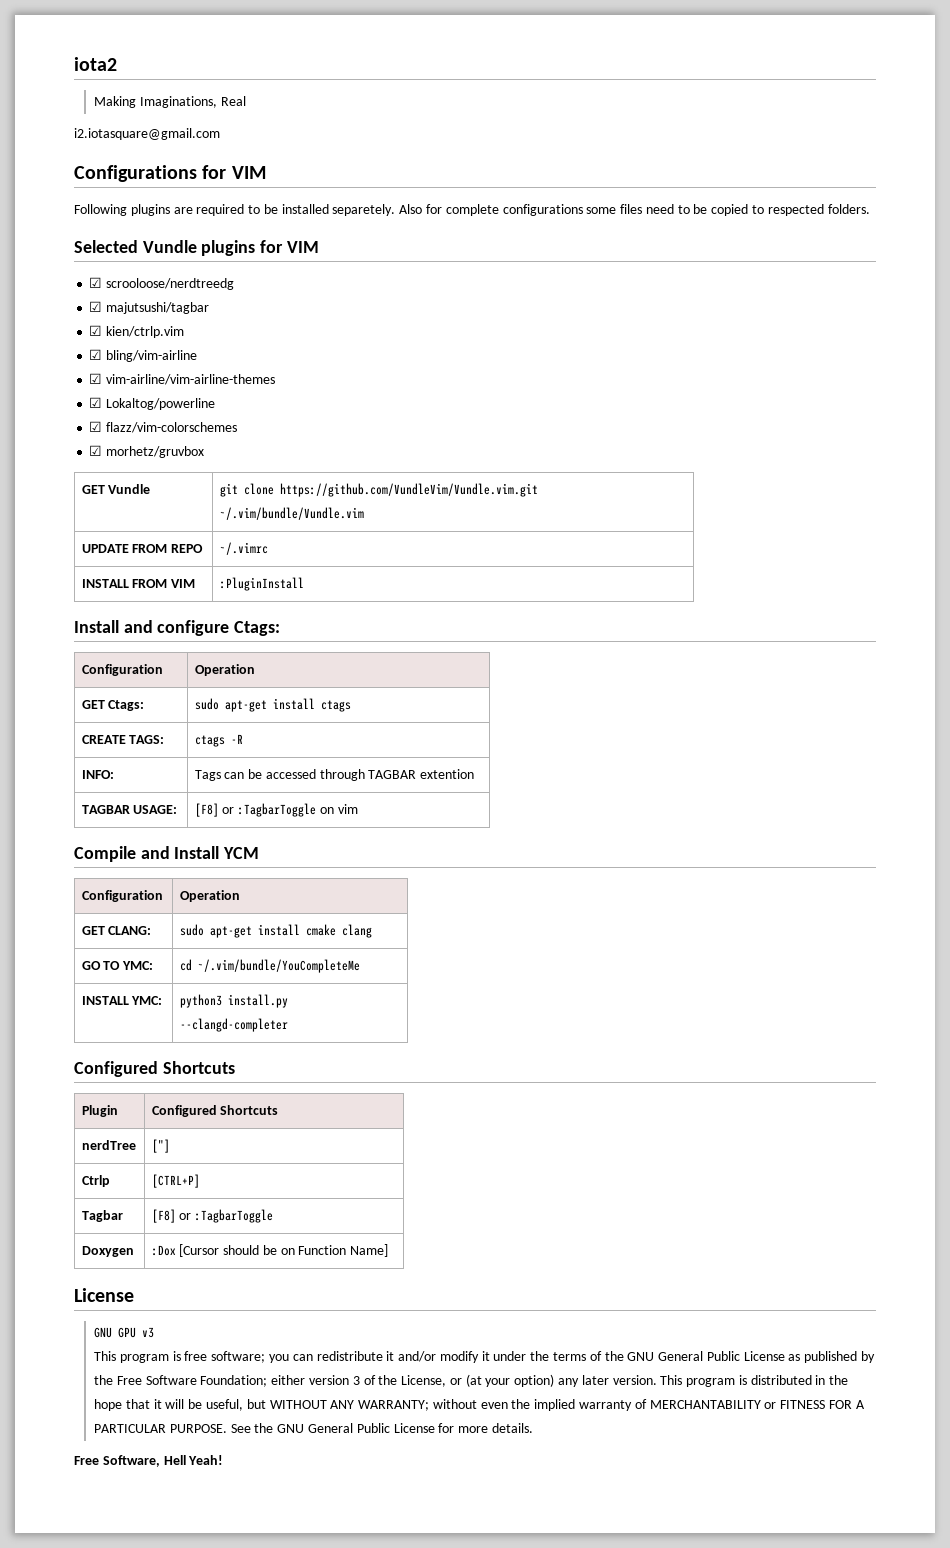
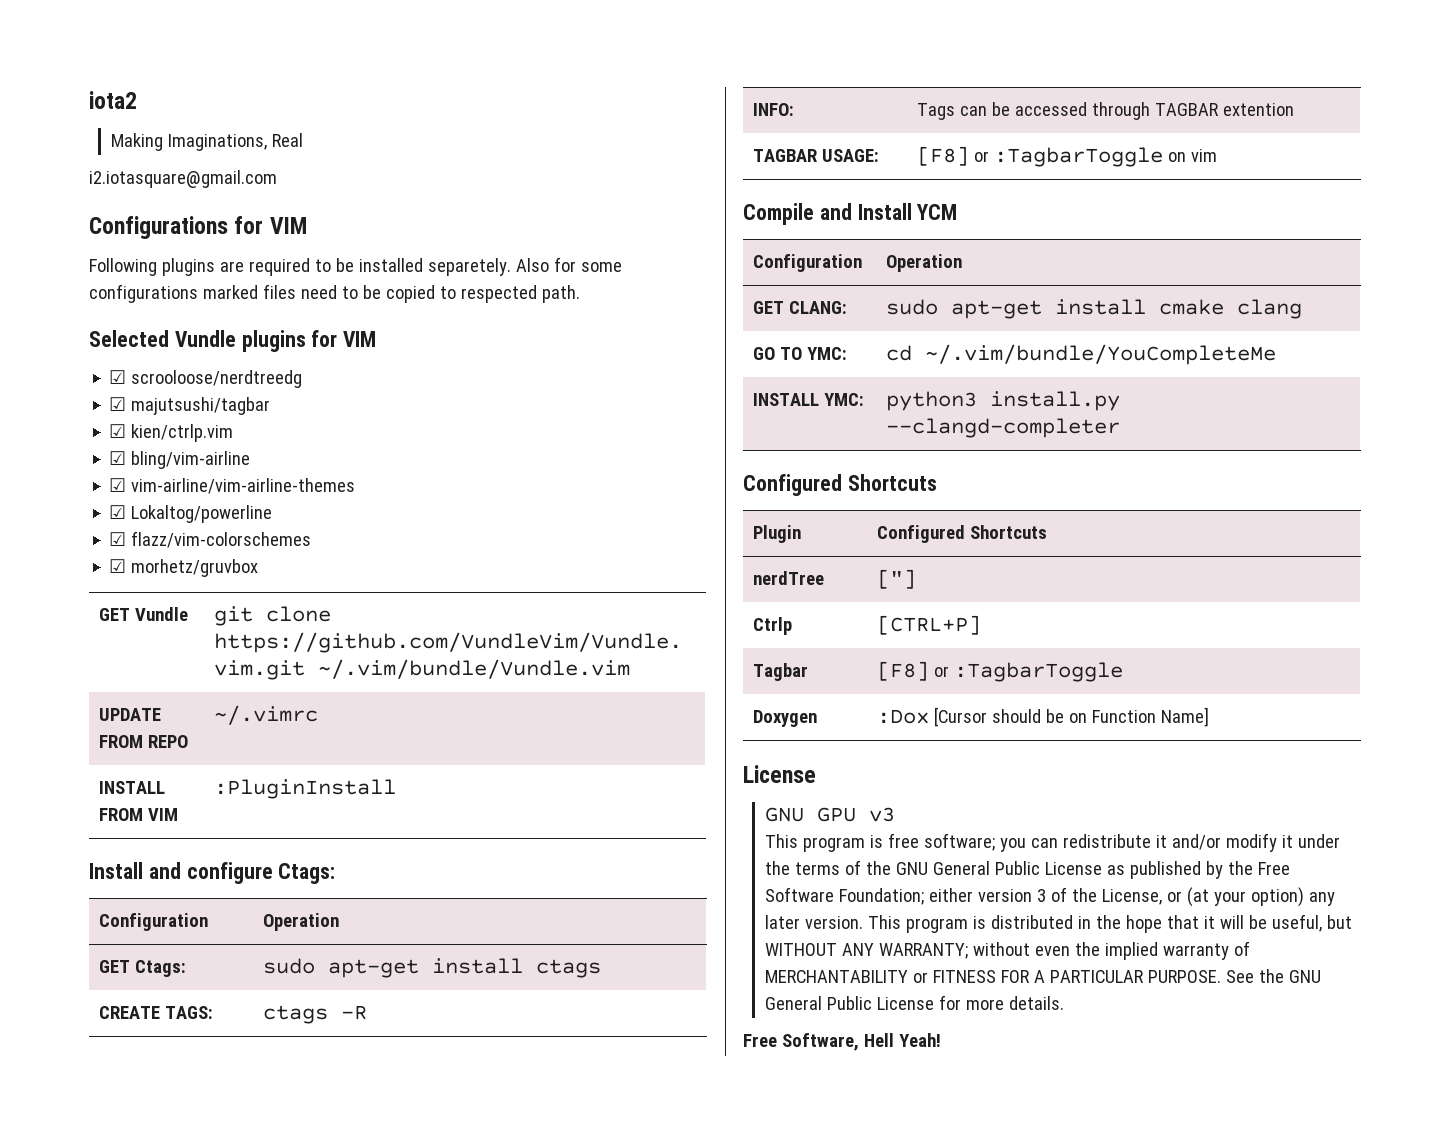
- Also for complete configurations some files need to be copied to respected folders.
+ Also for some configurations marked files need to be copied to respected path.

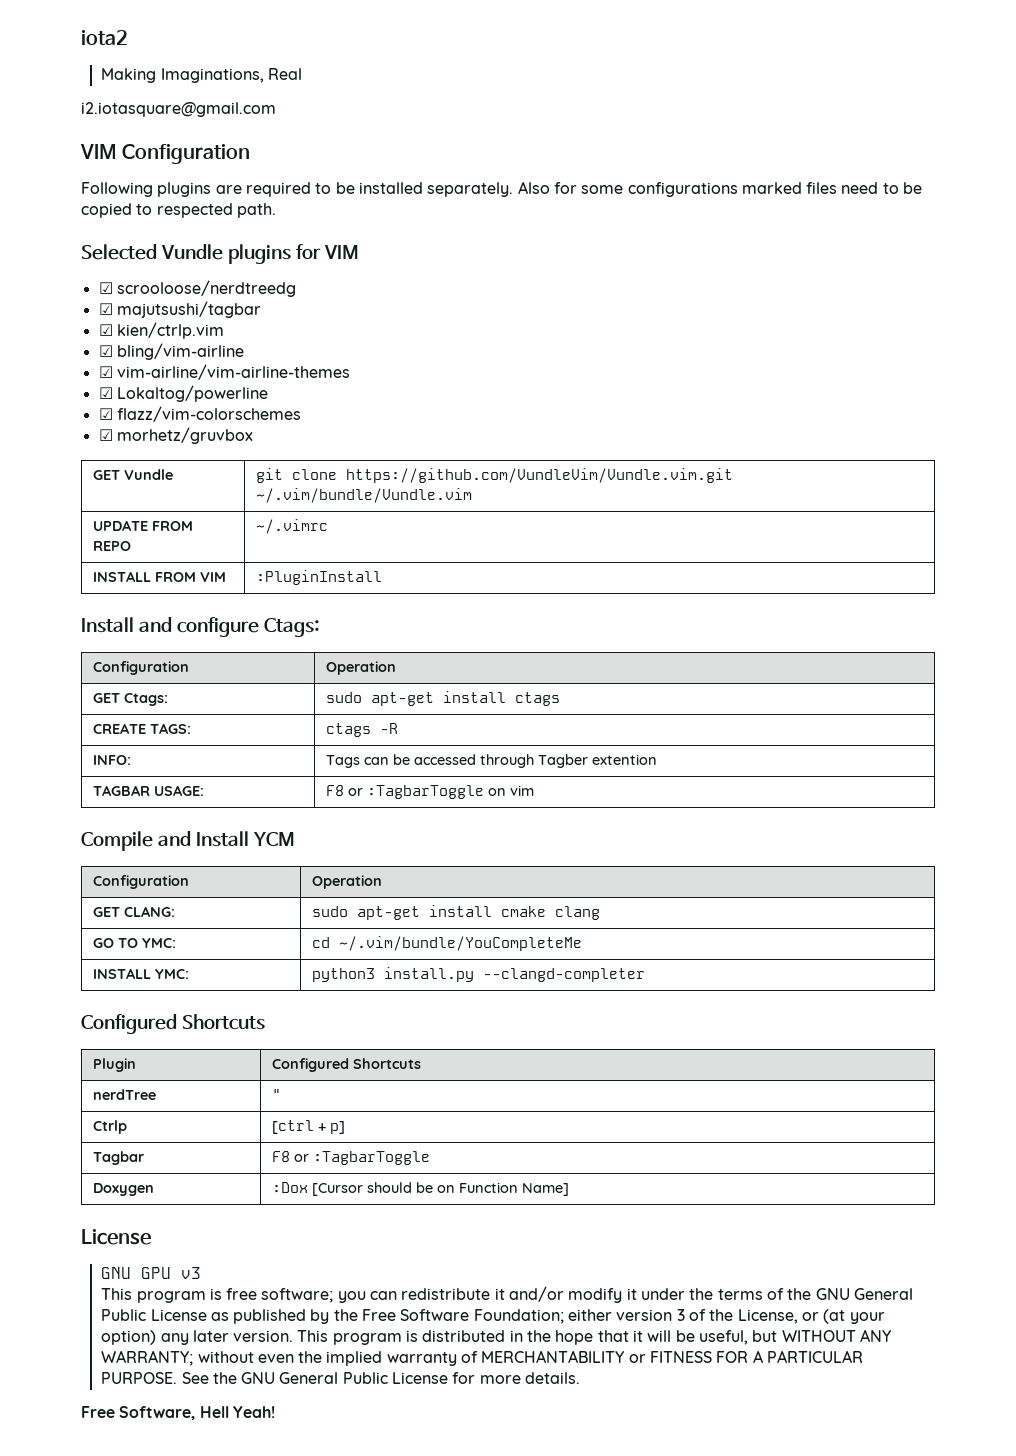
- Configurations for VIM
+ VIM Configuration
- Following plugins are required to be installed separetely.
+ Following plugins are required to be installed separately.
- INFO: | Tags can be accessed through TAGBAR extention
+ INFO: | Tags can be accessed through Tagber extention
- TAGBAR USAGE: | [F8] or :TagbarToggle on vim
+ TAGBAR USAGE: | F8 or :TagbarToggle on vim
- nerdTree | ["]
+ nerdTree | "
- Ctrlp | [CTRL+P]
+ Ctrlp | [ctrl + p]
- Tagbar | [F8] or :TagbarToggle
+ Tagbar | F8 or :TagbarToggle

